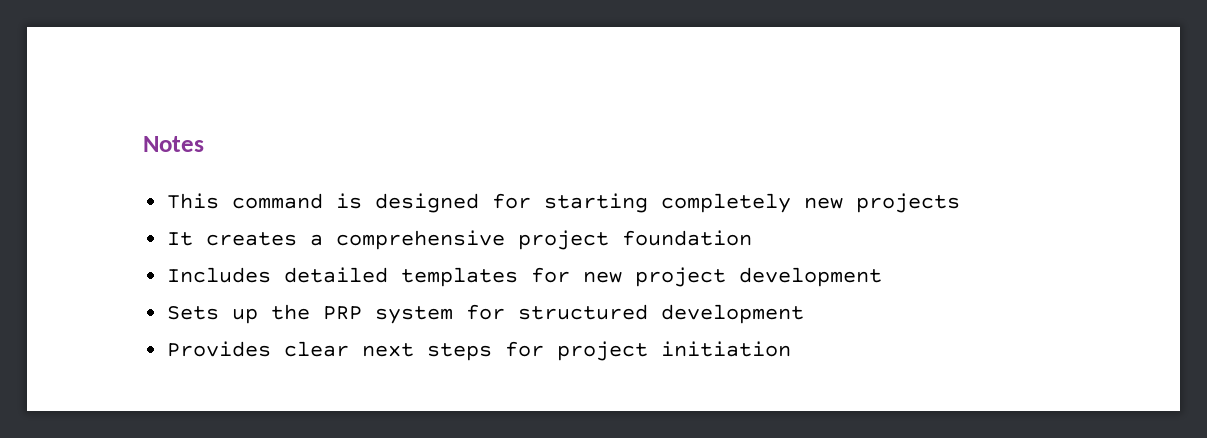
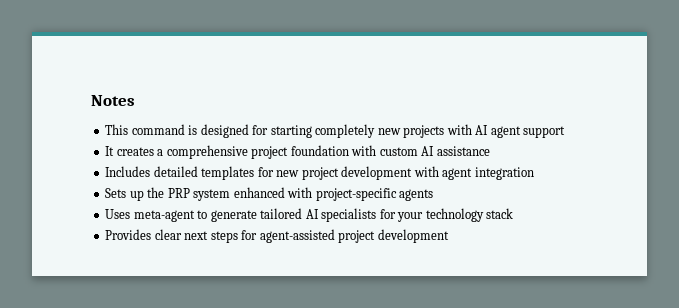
- This command is designed for starting completely new projects
+ This command is designed for starting completely new projects with AI agent support
- It creates a comprehensive project foundation
+ It creates a comprehensive project foundation with custom AI assistance
- Includes detailed templates for new project development
+ Includes detailed templates for new project development with agent integration
- Sets up the PRP system for structured development
+ Sets up the PRP system enhanced with project-specific agents
+ Uses meta-agent to generate tailored AI specialists for your technology stack
- Provides clear next steps for project initiation
+ Provides clear next steps for agent-assisted project development

